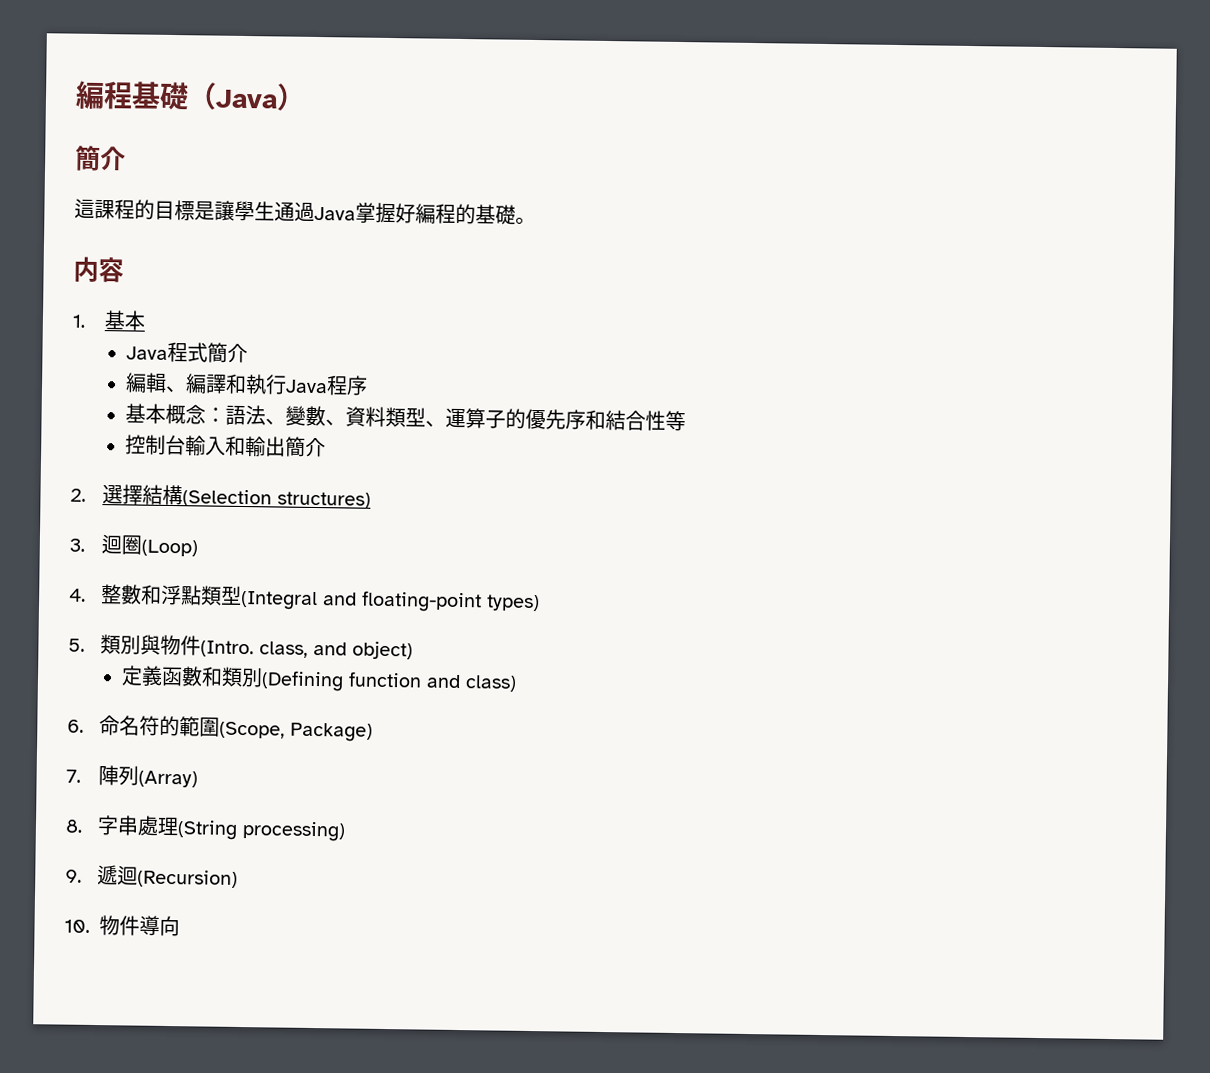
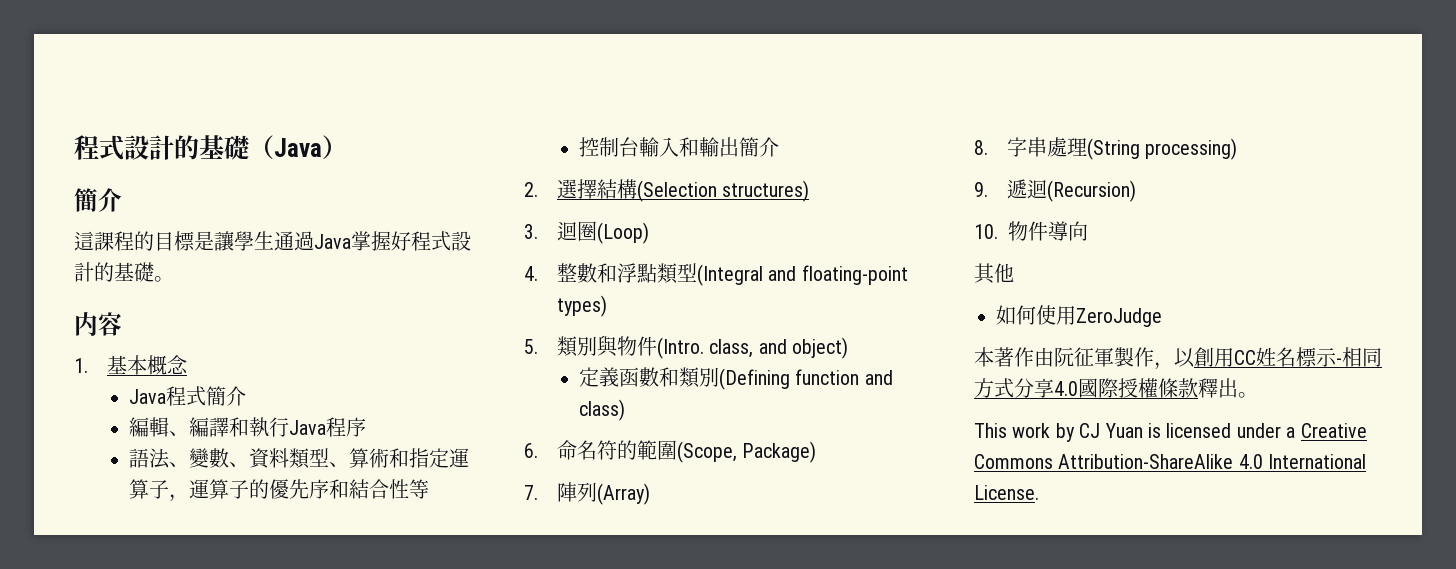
- 編程基礎（Java）
+ 程式設計的基礎（Java）
- 這課程的目標是讓學生通過Java掌握好編程的基礎。
+ 這課程的目標是讓學生通過Java掌握好程式設計的基礎。
- 1.基本
+ 1.基本概念
- 基本概念：語法、變數、資料類型、運算子的優先序和結合性等
+ 語法、變數、資料類型、算術和指定運算子，運算子的優先序和結合性等
+ 其他
+ 如何使用ZeroJudge
+ 本著作由阮征軍製作，以創用CC姓名標示-相同方式分享4.0國際授權條款釋出。
+ This work by CJ Yuan is licensed under a Creative Commons Attribution-ShareAlike 4.0 International License.

